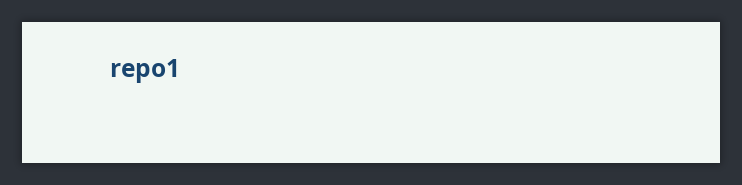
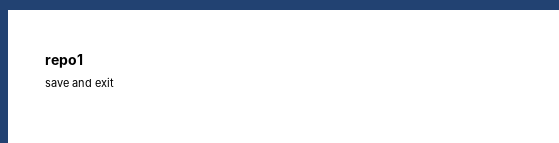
+ save and exit

